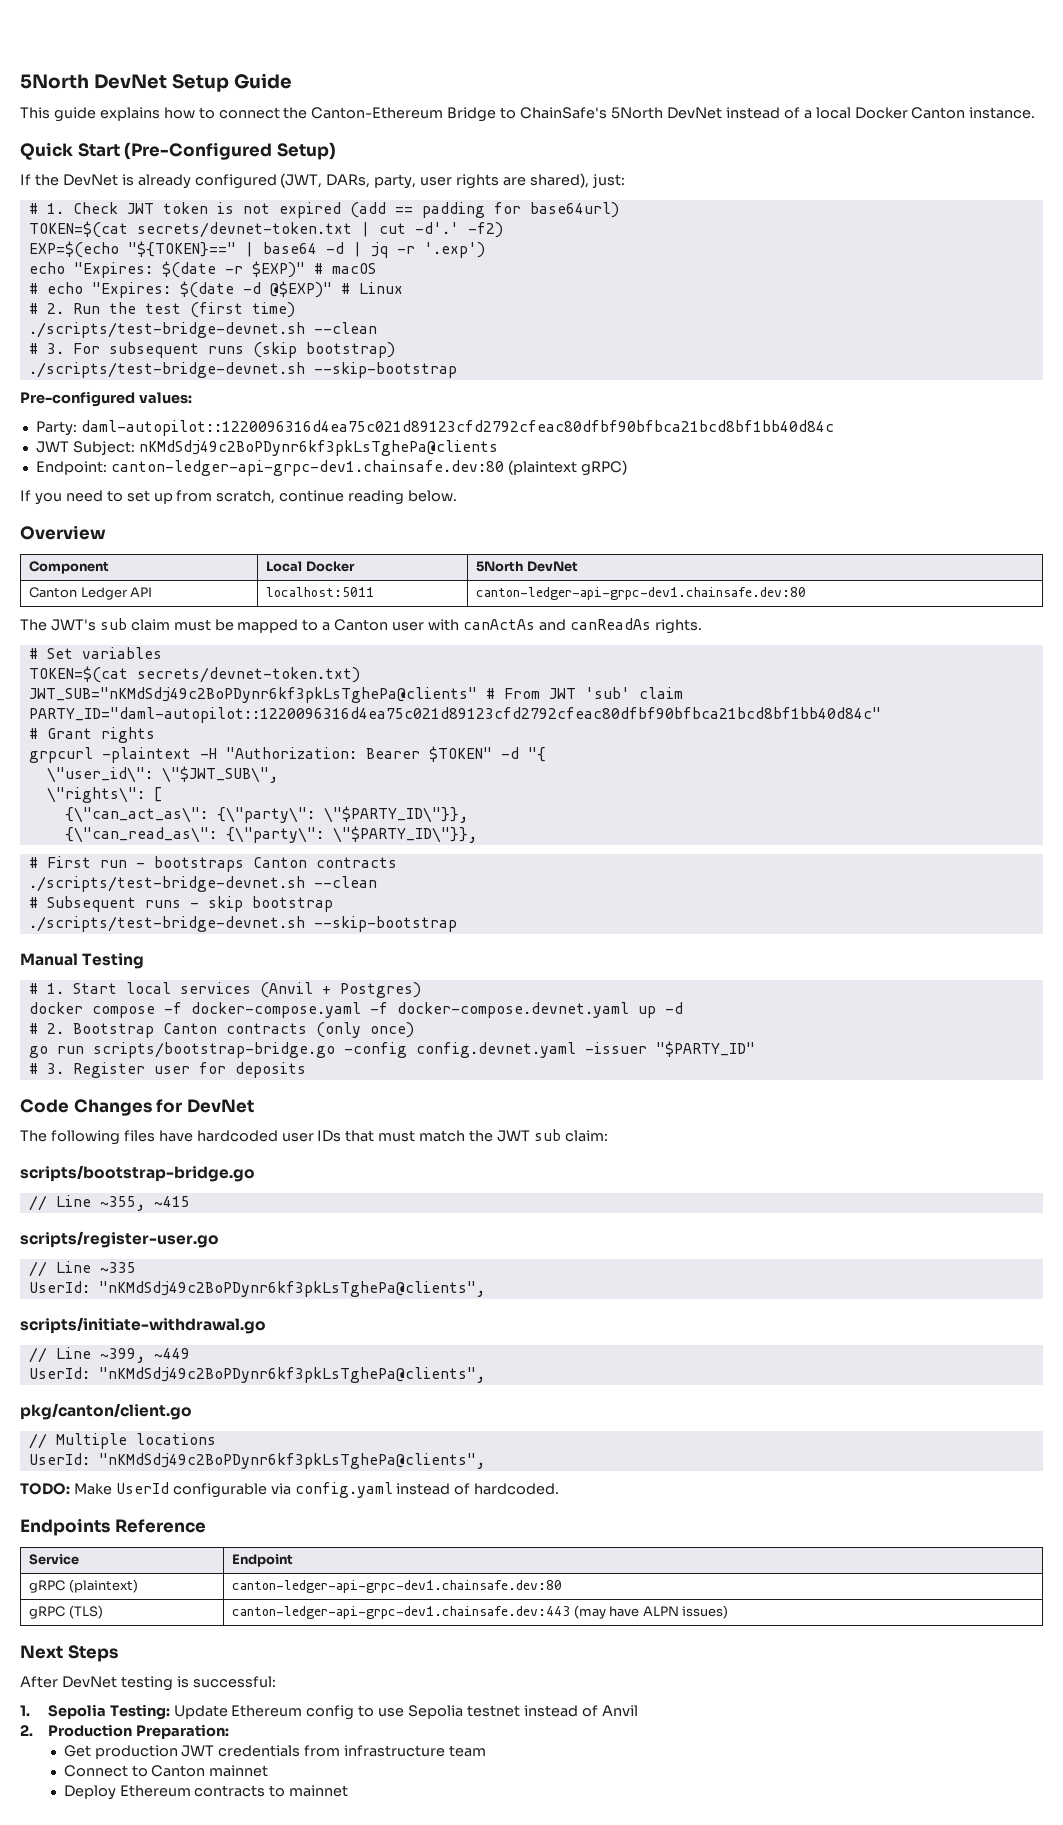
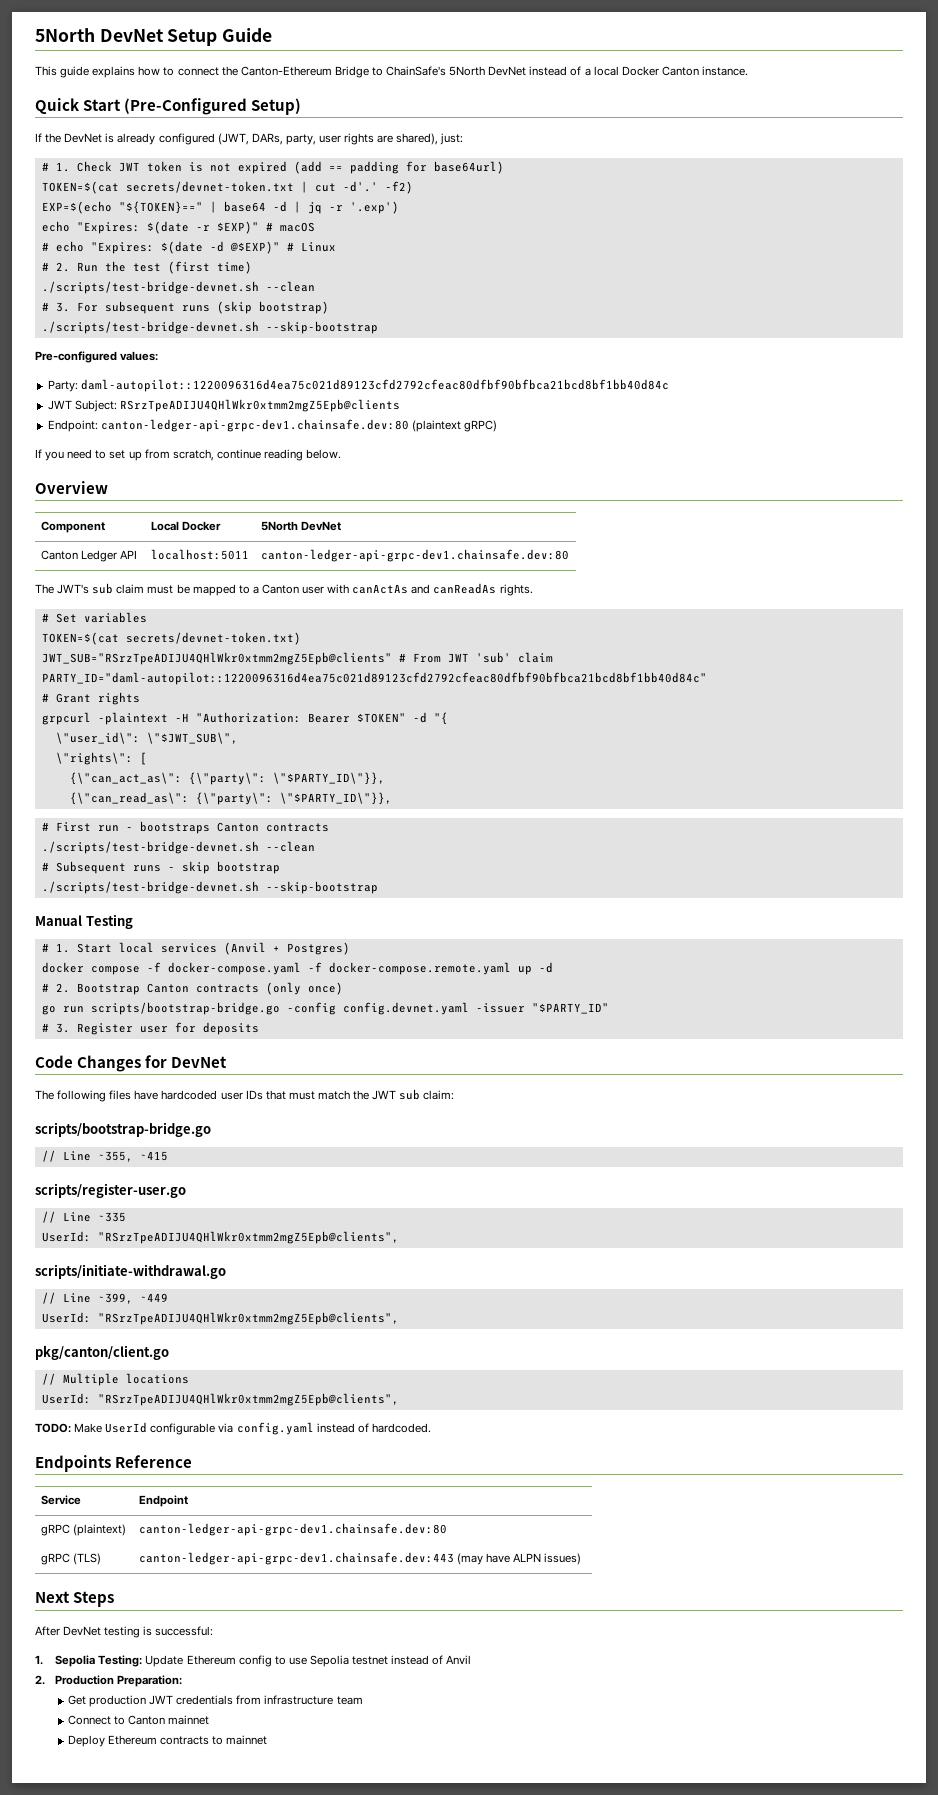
- JWT Subject: nKMdSdj49c2BoPDynr6kf3pkLsTghePa@clients
+ JWT Subject: RSrzTpeADIJU4QHlWkr0xtmm2mgZ5Epb@clients
- JWT_SUB="nKMdSdj49c2BoPDynr6kf3pkLsTghePa@clients" # From JWT 'sub' claim
+ JWT_SUB="RSrzTpeADIJU4QHlWkr0xtmm2mgZ5Epb@clients" # From JWT 'sub' claim
- docker compose -f docker-compose.yaml -f docker-compose.devnet.yaml up -d
+ docker compose -f docker-compose.yaml -f docker-compose.remote.yaml up -d
  // Line ~335
- UserId: "nKMdSdj49c2BoPDynr6kf3pkLsTghePa@clients",
+ UserId: "RSrzTpeADIJU4QHlWkr0xtmm2mgZ5Epb@clients",
  // Line ~399, ~449
- UserId: "nKMdSdj49c2BoPDynr6kf3pkLsTghePa@clients",
+ UserId: "RSrzTpeADIJU4QHlWkr0xtmm2mgZ5Epb@clients",
  // Multiple locations
- UserId: "nKMdSdj49c2BoPDynr6kf3pkLsTghePa@clients",
+ UserId: "RSrzTpeADIJU4QHlWkr0xtmm2mgZ5Epb@clients",

